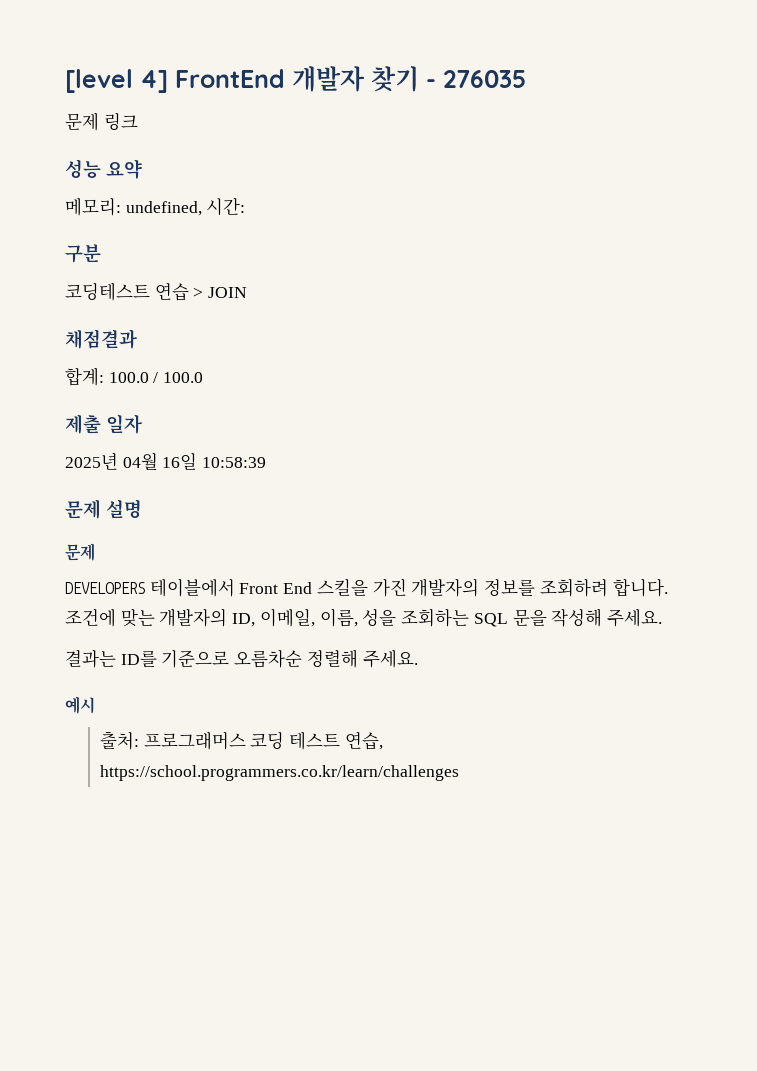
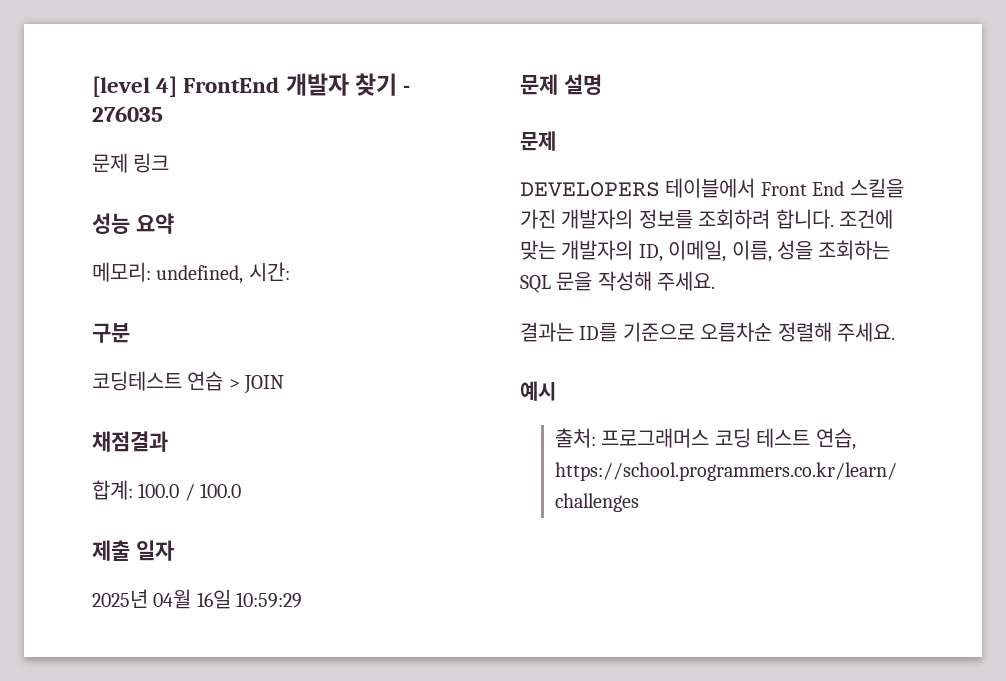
- 2025년 04월 16일 10:58:39
+ 2025년 04월 16일 10:59:29

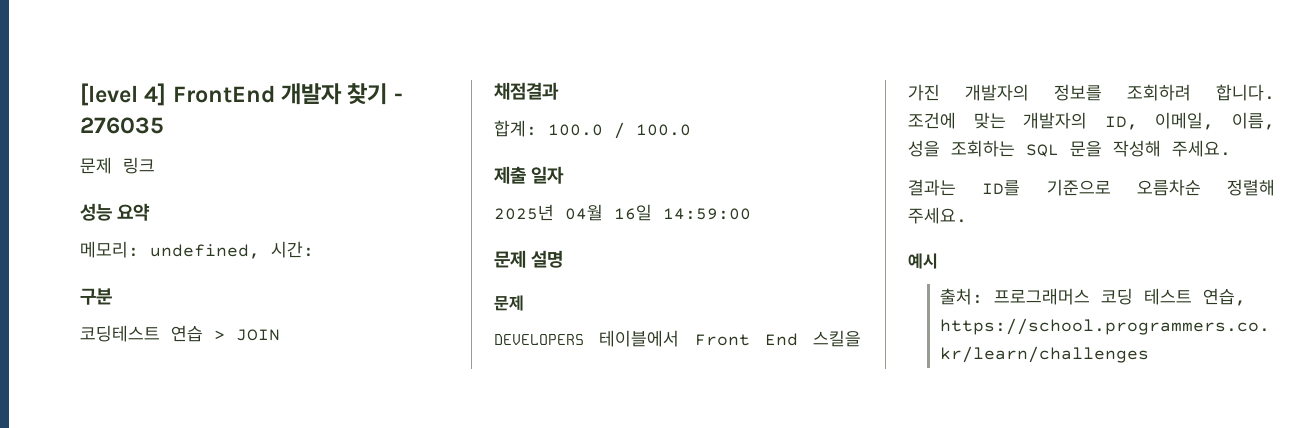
- 2025년 04월 16일 10:59:29
+ 2025년 04월 16일 14:59:00

